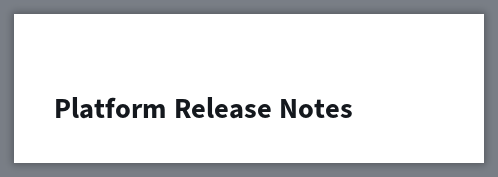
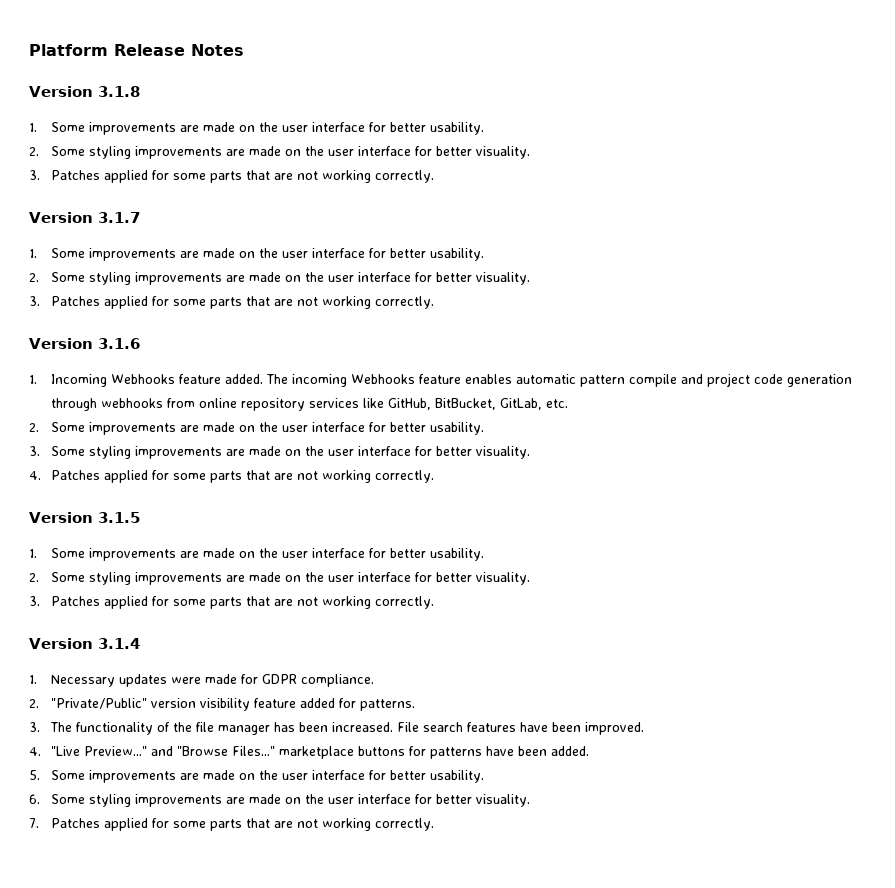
+ Version 3.1.8
+ 1. Some improvements are made on the user interface for better usability.
+ 2. Some styling improvements are made on the user interface for better visuality.
+ 3. Patches applied for some parts that are not working correctly.
+ Version 3.1.7
+ 1. Some improvements are made on the user interface for better usability.
+ 2. Some styling improvements are made on the user interface for better visuality.
+ 3. Patches applied for some parts that are not working correctly.
+ Version 3.1.6
+ 1. Incoming Webhooks feature added. The incoming Webhooks feature enables automatic pattern compile and project code generation through webhooks from online repository services like GitHub, BitBucket, GitLab, etc.
+ 2. Some improvements are made on the user interface for better usability.
+ 3. Some styling improvements are made on the user interface for better visuality.
+ 4. Patches applied for some parts that are not working correctly.
+ Version 3.1.5
+ 1. Some improvements are made on the user interface for better usability.
+ 2. Some styling improvements are made on the user interface for better visuality.
+ 3. Patches applied for some parts that are not working correctly.
+ Version 3.1.4
+ 1. Necessary updates were made for GDPR compliance.
+ 2. "Private/Public" version visibility feature added for patterns.
+ 3. The functionality of the file manager has been increased. File search features have been improved.
+ 4. "Live Preview..." and "Browse Files..." marketplace buttons for patterns have been added.
+ 5. Some improvements are made on the user interface for better usability.
+ 6. Some styling improvements are made on the user interface for better visuality.
+ 7. Patches applied for some parts that are not working correctly.

